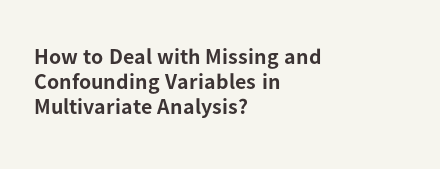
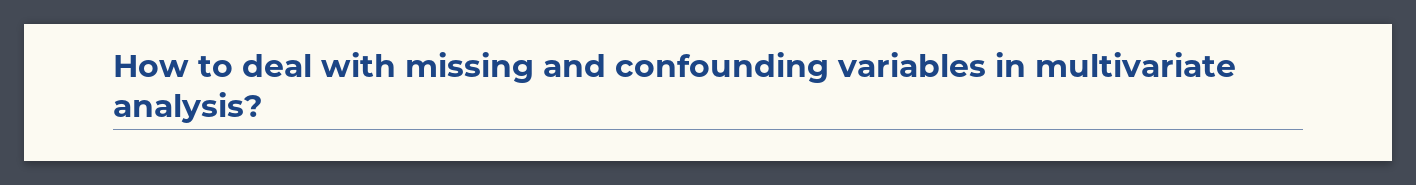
- How to Deal with Missing and Confounding Variables in Multivariate Analysis?
+ How to deal with missing and confounding variables in multivariate analysis?

